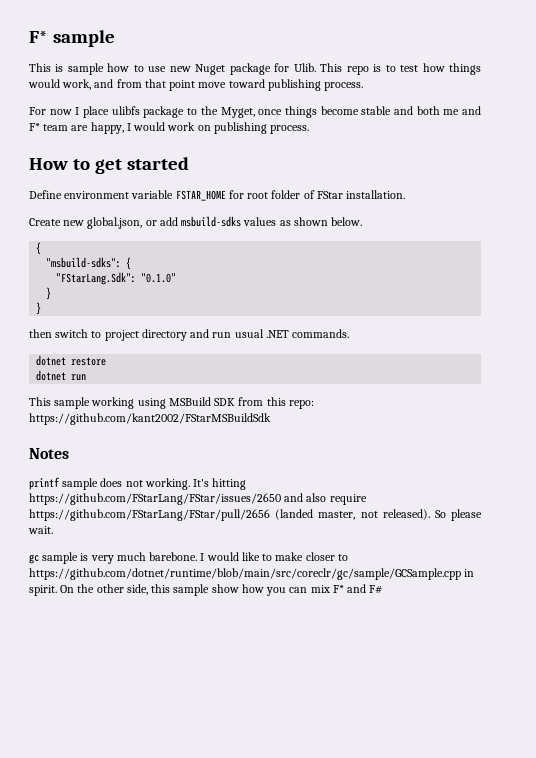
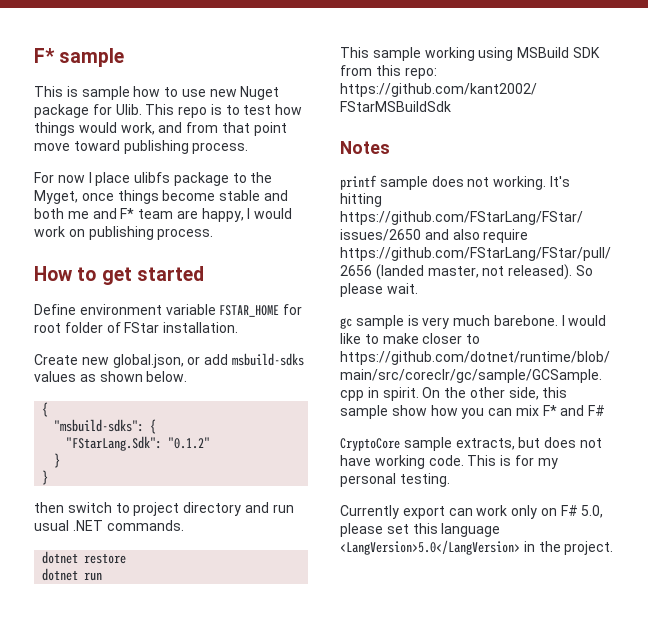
- "FStarLang.Sdk": "0.1.0"
+ "FStarLang.Sdk": "0.1.2"
+ CryptoCore sample extracts, but does not have working code. This is for my personal testing.
+ Currently export can work only on F# 5.0, please set this language <LangVersion>5.0</LangVersion> in the project.

